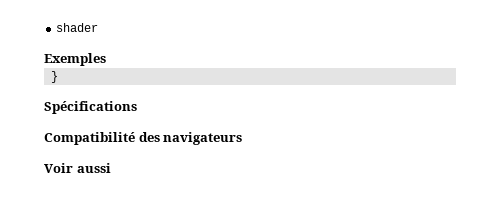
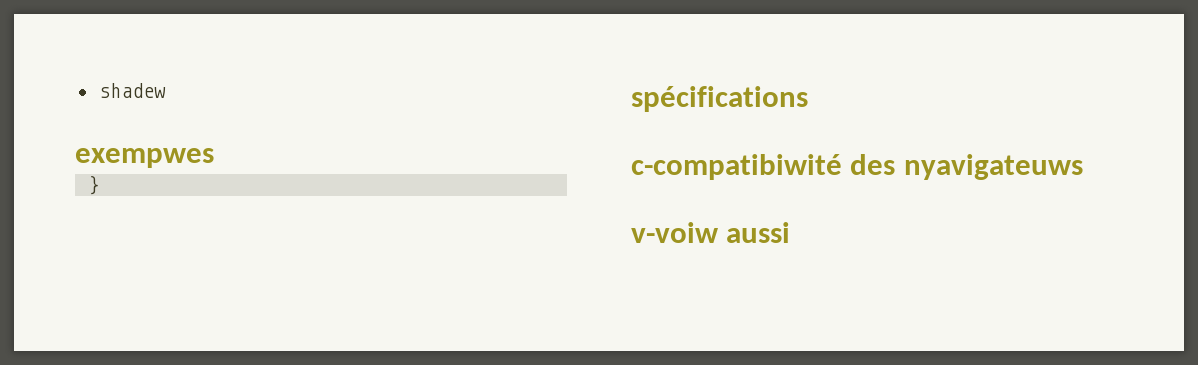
- shader
- Exemples
+ shadew
+ exempwes
- Spécifications
- Compatibilité des navigateurs
- Voir aussi
+ spécifications
+ c-compatibiwité des nyavigateuws
+ v-voiw aussi

